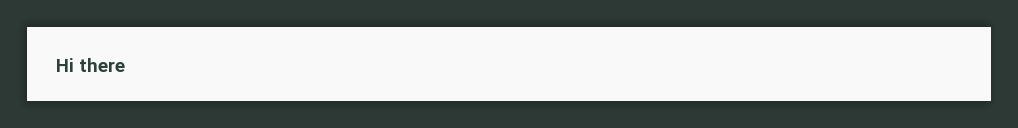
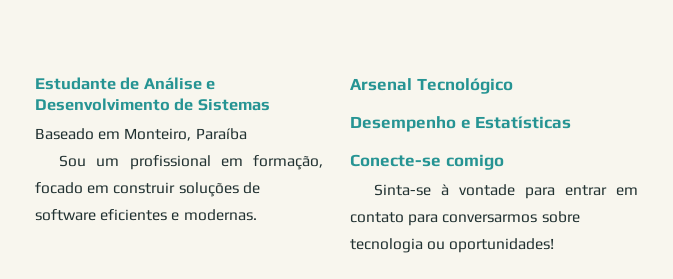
- Hi there
+ Estudante de Análise e Desenvolvimento de Sistemas
+ Baseado em Monteiro, Paraíba
+ Sou um profissional em formação, focado em construir soluções de software eficientes e modernas.
+ Arsenal Tecnológico
+ Desempenho e Estatísticas
+ Conecte-se comigo
+ Sinta-se à vontade para entrar em contato para conversarmos sobre tecnologia ou oportunidades!

